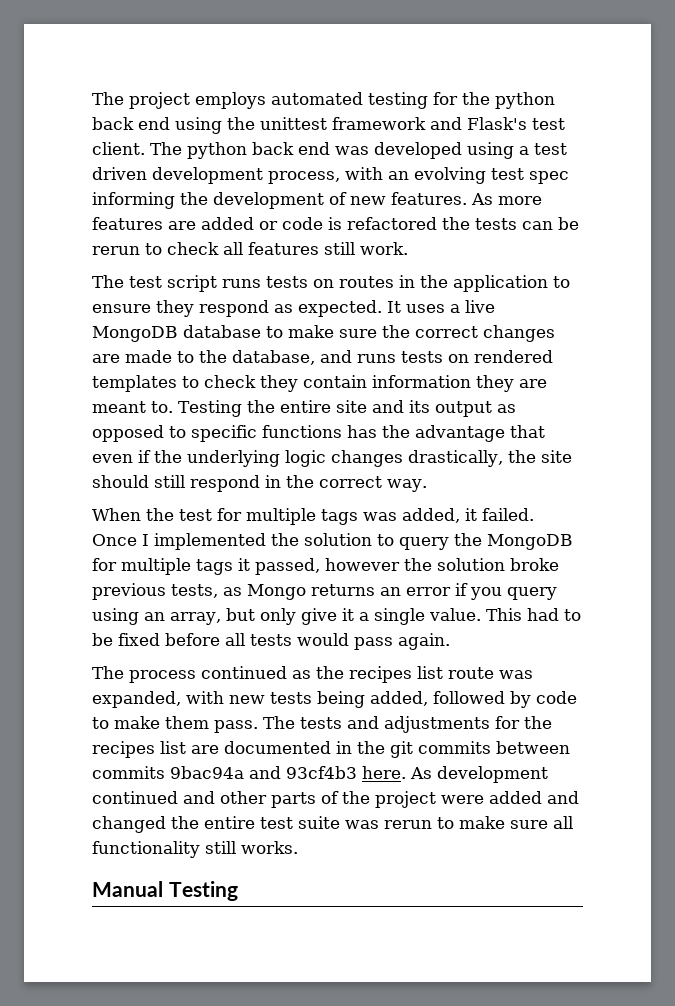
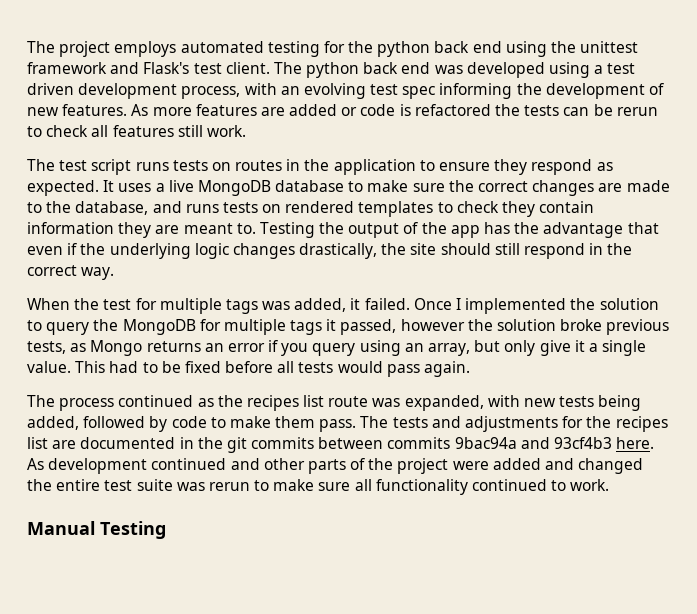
- Testing the entire site and its output as opposed to specific functions has the advantage that even if the underlying logic changes drastically, the site should still respond in the correct way.
+ Testing the output of the app has the advantage that even if the underlying logic changes drastically, the site should still respond in the correct way.
- As development continued and other parts of the project were added and changed the entire test suite was rerun to make sure all functionality still works.
+ As development continued and other parts of the project were added and changed the entire test suite was rerun to make sure all functionality continued to work.

